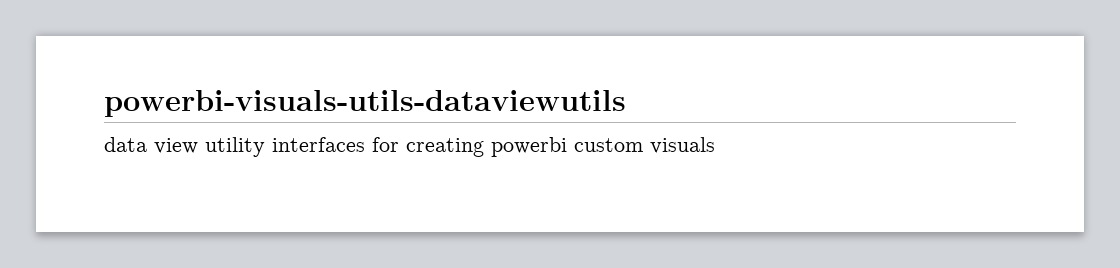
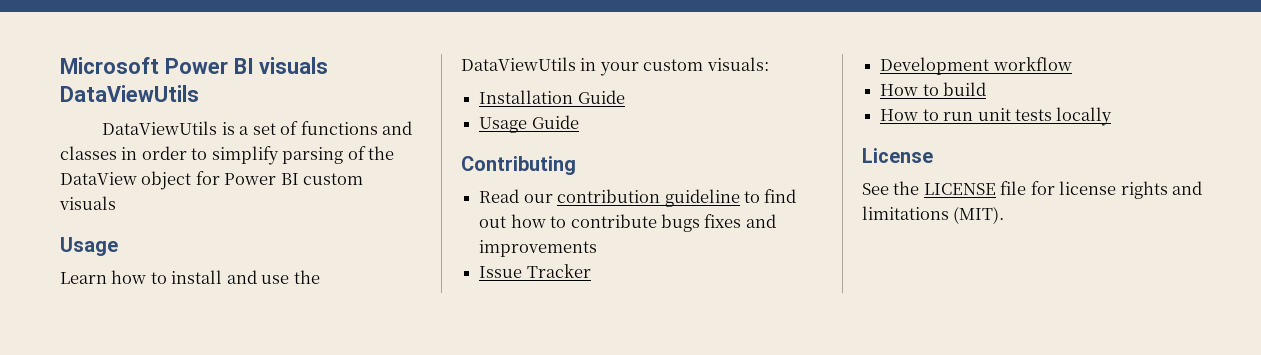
- powerbi-visuals-utils-dataviewutils
- data view utility interfaces for creating powerbi custom visuals
+ Microsoft Power BI visuals DataViewUtils
+ DataViewUtils is a set of functions and classes in order to simplify parsing of the DataView object for Power BI custom visuals
+ Usage
+ Learn how to install and use the DataViewUtils in your custom visuals:
+ Installation Guide
+ Usage Guide
+ Contributing
+ Read our contribution guideline to find out how to contribute bugs fixes and improvements
+ Issue Tracker
+ Development workflow
+ How to build
+ How to run unit tests locally
+ License
+ See the LICENSE file for license rights and limitations (MIT).

